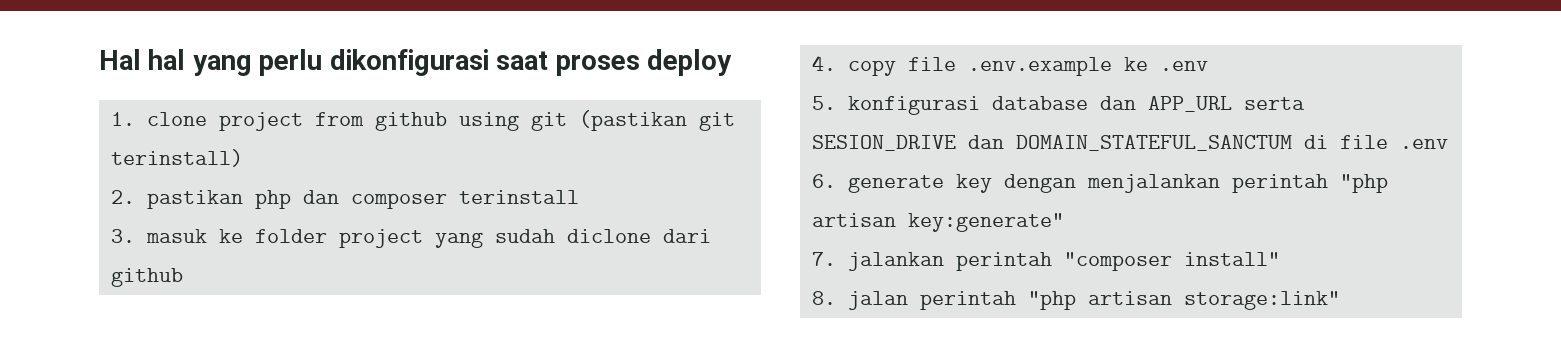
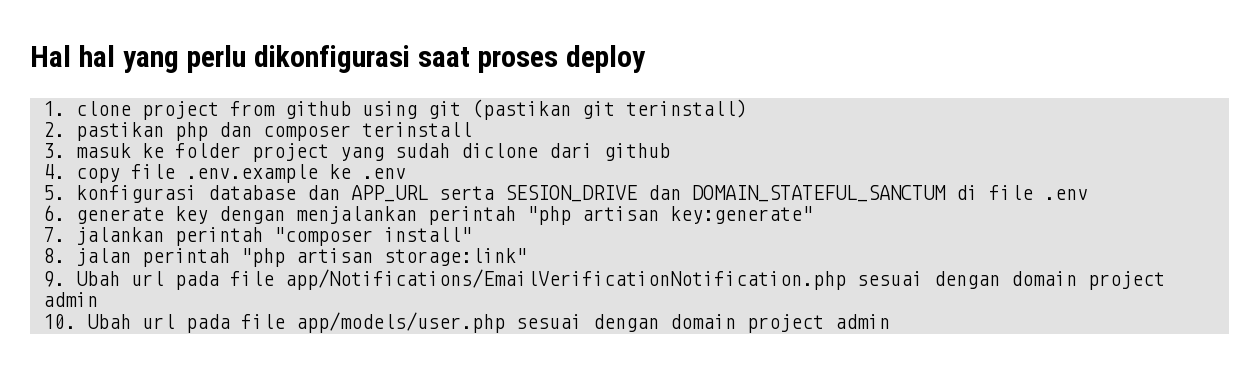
+ 9. Ubah url pada file app/Notifications/EmailVerificationNotification.php sesuai dengan domain project admin
+ 10. Ubah url pada file app/models/user.php sesuai dengan domain project admin

